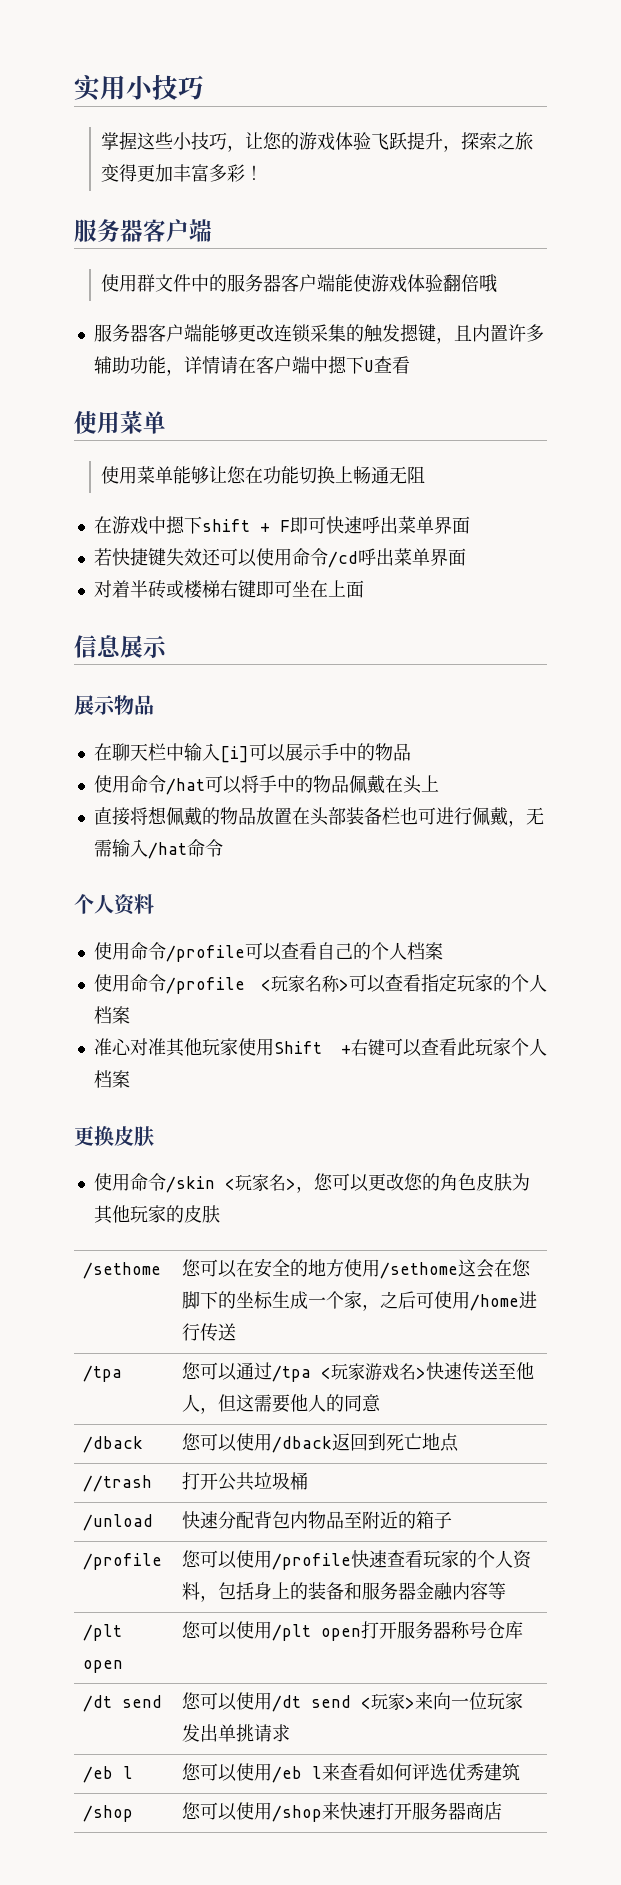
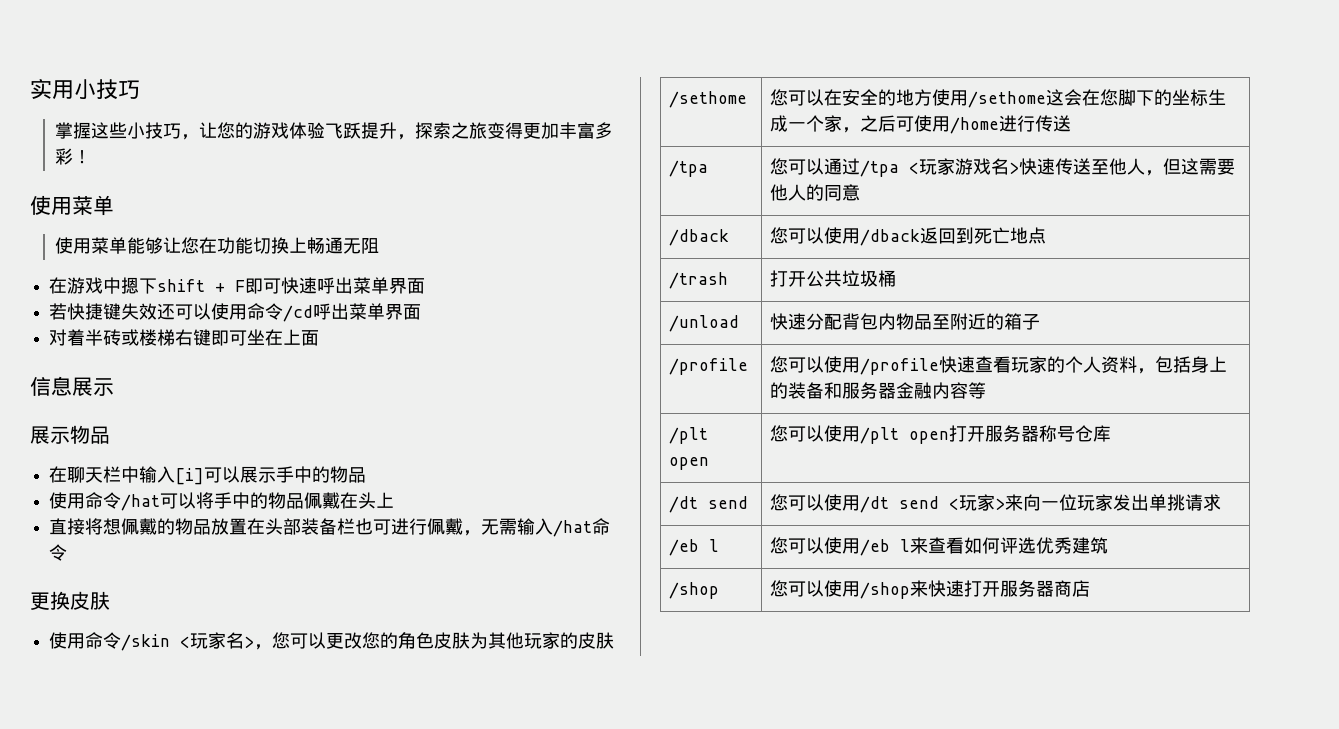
  掌握这些小技巧，让您的游戏体验飞跃提升，探索之旅变得更加丰富多彩！
- 服务器客户端
- 使用群文件中的服务器客户端能使游戏体验翻倍哦
- 服务器客户端能够更改连锁采集的触发摁键，且内置许多辅助功能，详情请在客户端中摁下U查看
  直接将想佩戴的物品放置在头部装备栏也可进行佩戴，无需输入/hat命令
- 个人资料
- 使用命令/profile可以查看自己的个人档案
- 使用命令/profile <玩家名称>可以查看指定玩家的个人档案
- 准心对准其他玩家使用Shift +右键可以查看此玩家个人档案
- //trash | 打开公共垃圾桶
+ /trash | 打开公共垃圾桶

